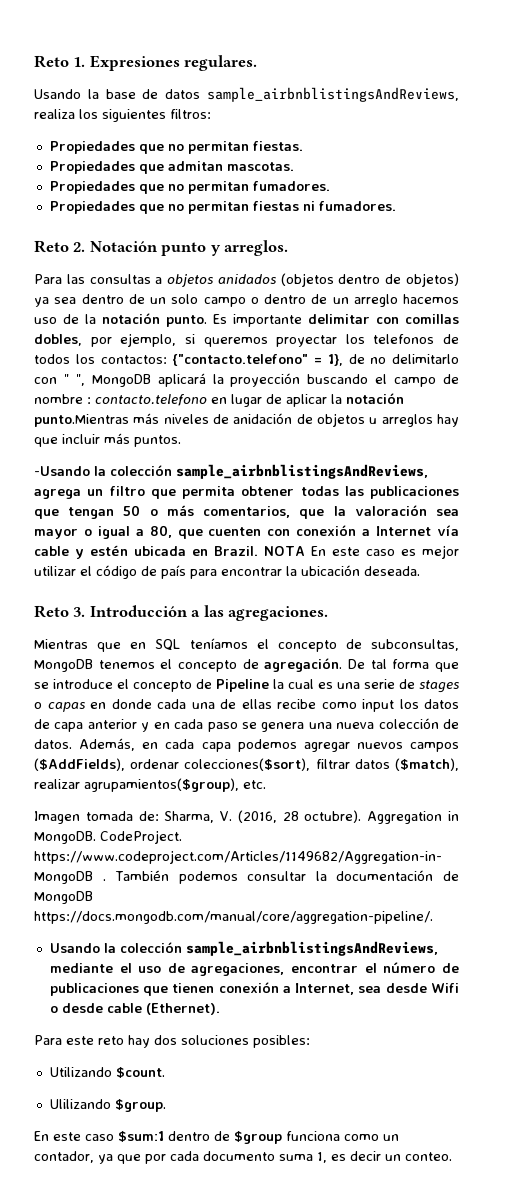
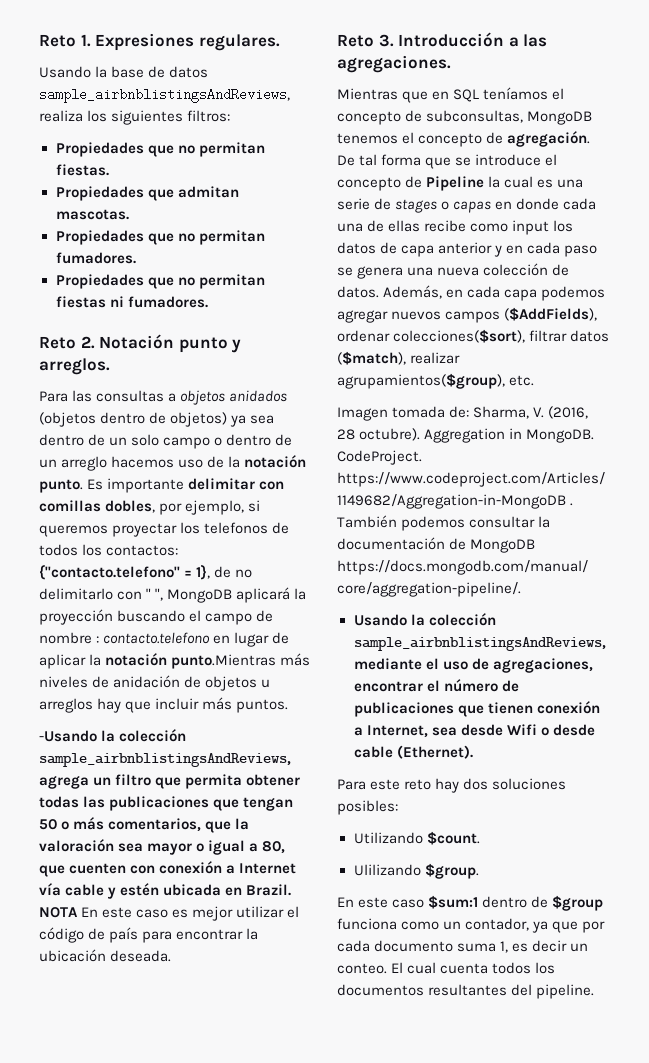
+ El cual cuenta todos los documentos resultantes del pipeline.

